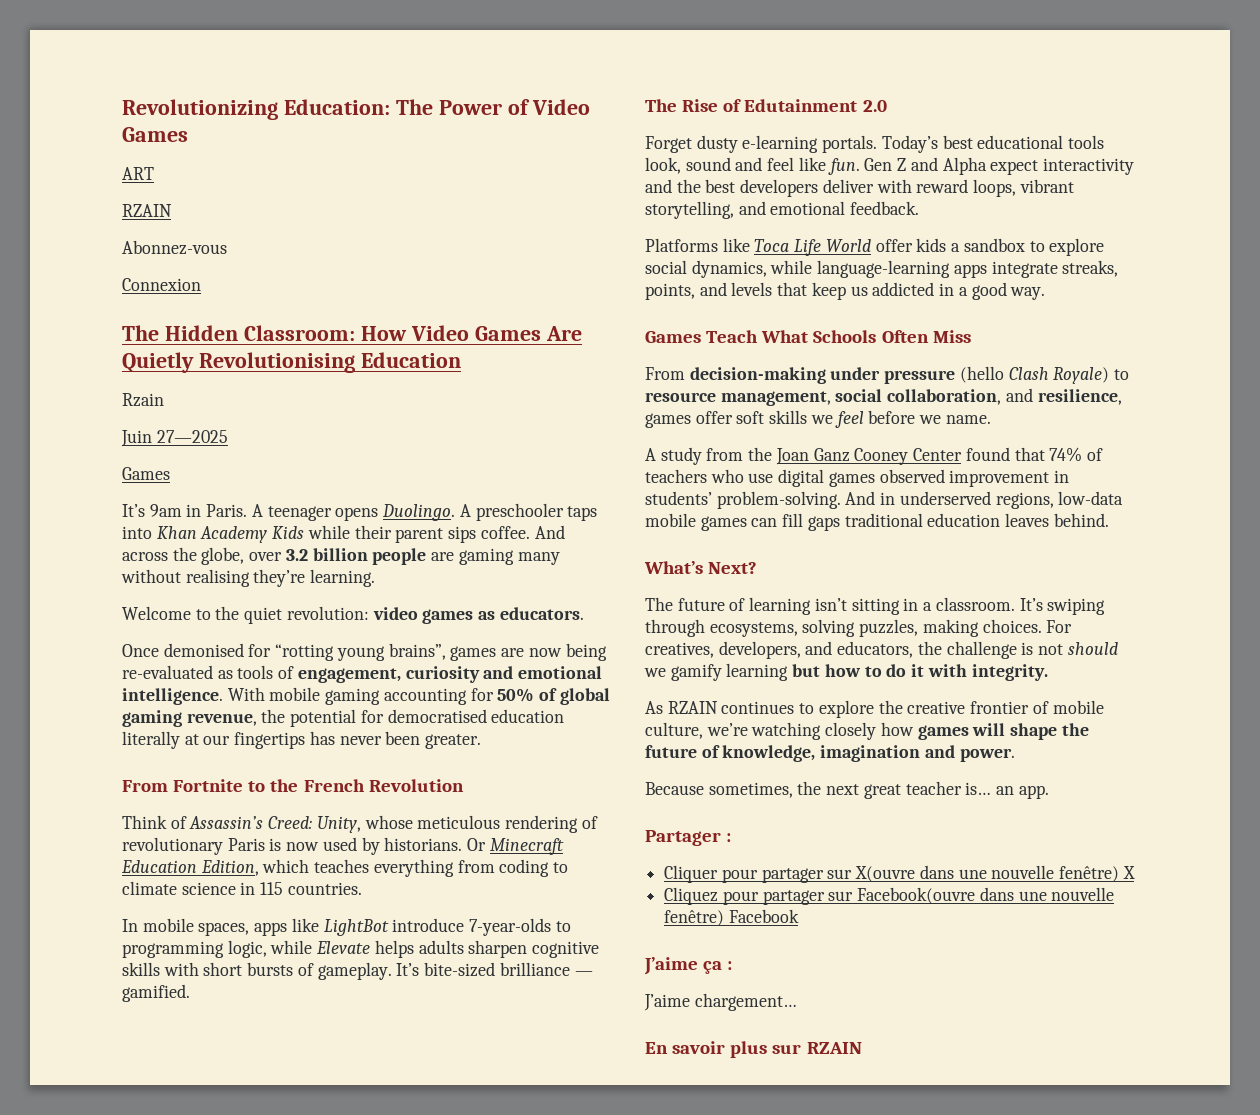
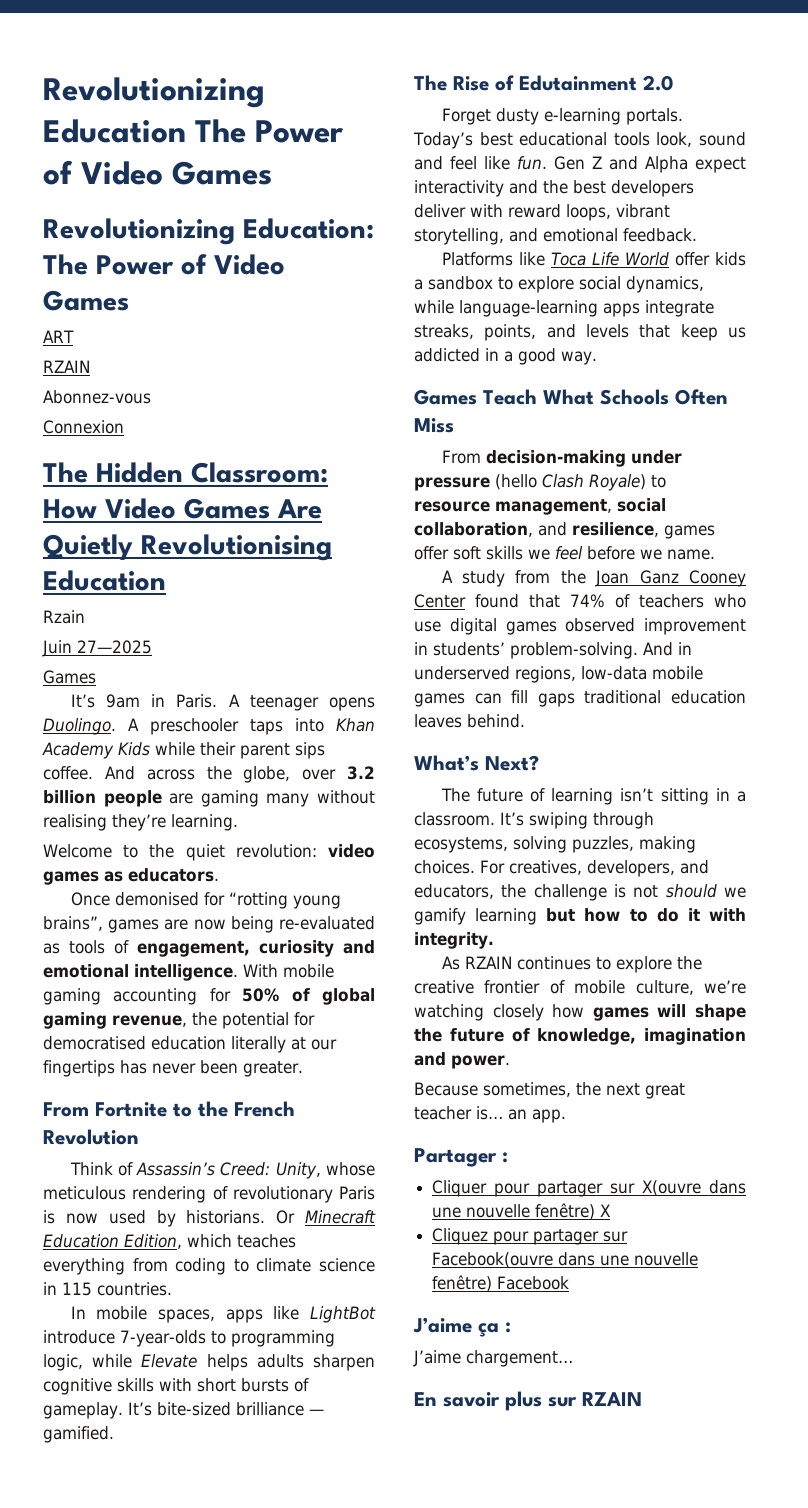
+ Revolutionizing Education The Power of Video Games

